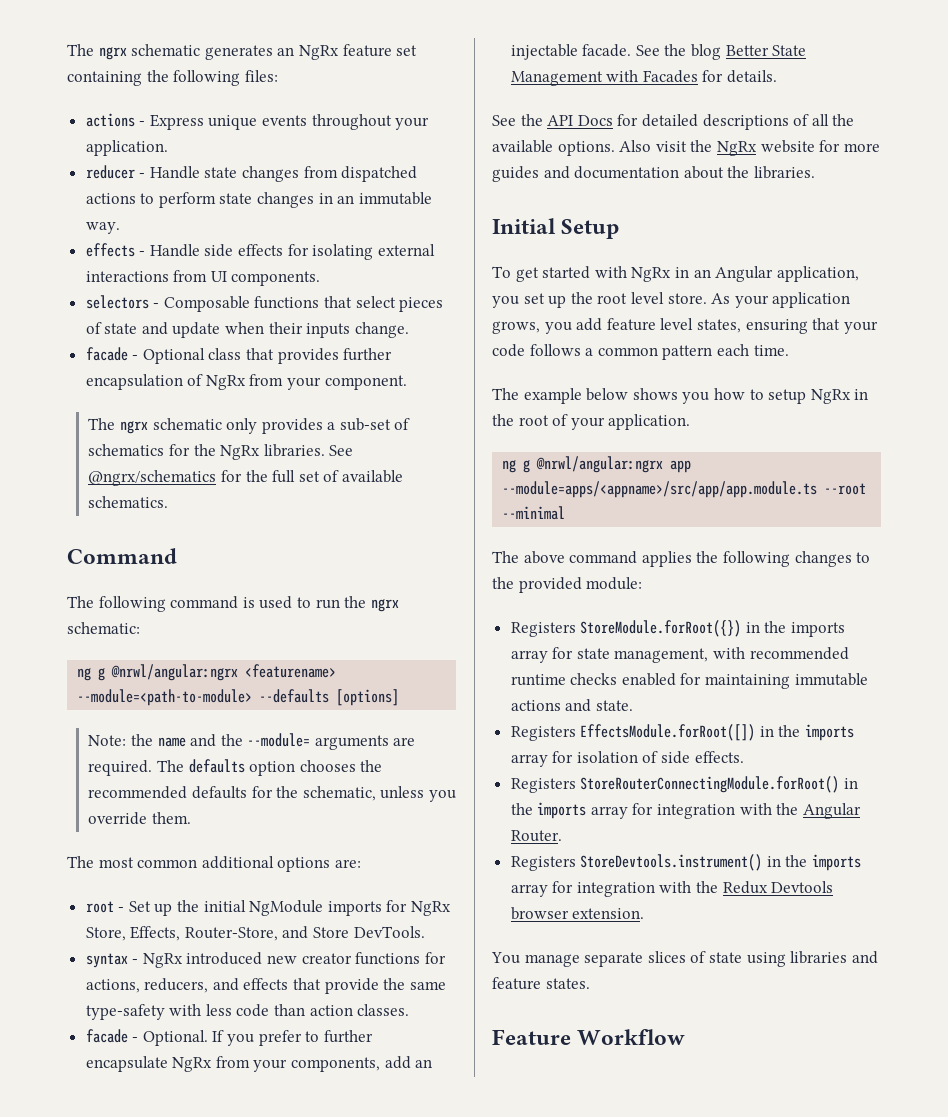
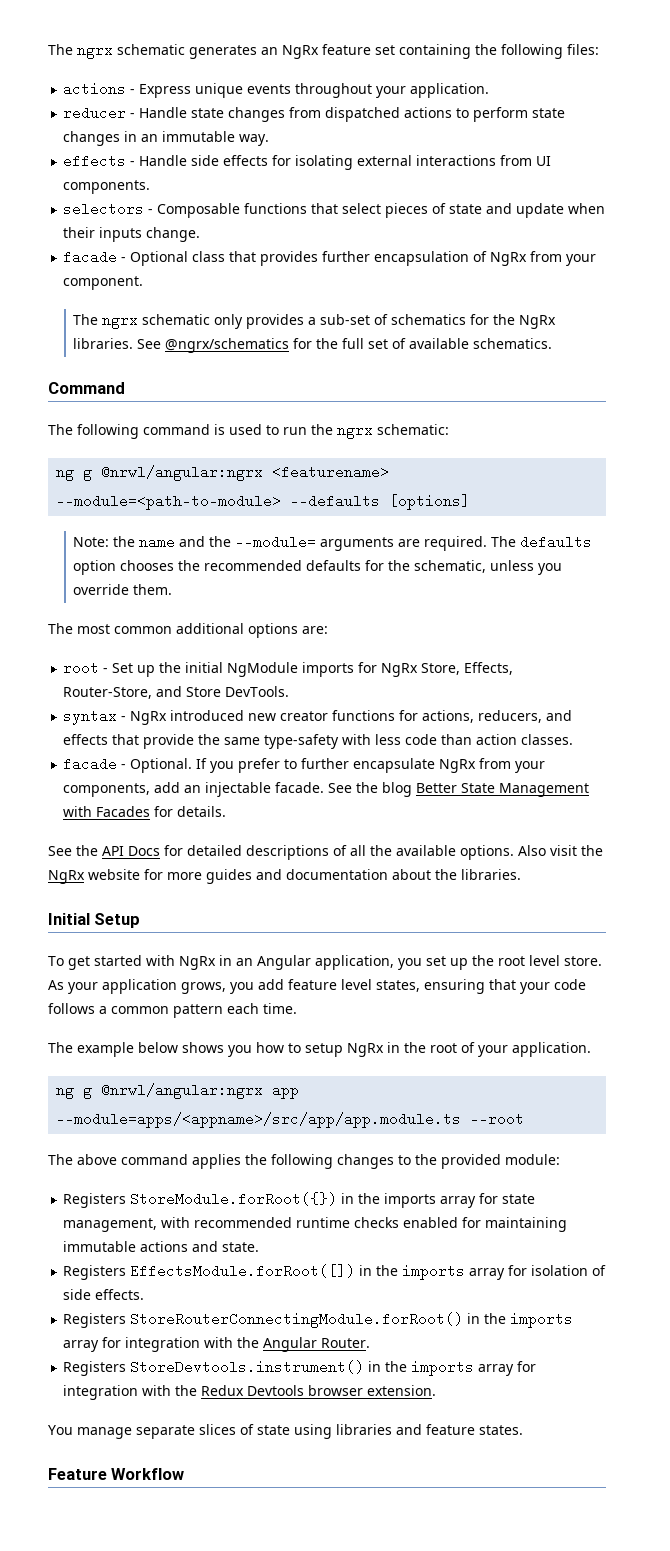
- ng g @nrwl/angular:ngrx app --module=apps/<appname>/src/app/app.module.ts --root --minimal
+ ng g @nrwl/angular:ngrx app --module=apps/<appname>/src/app/app.module.ts --root

